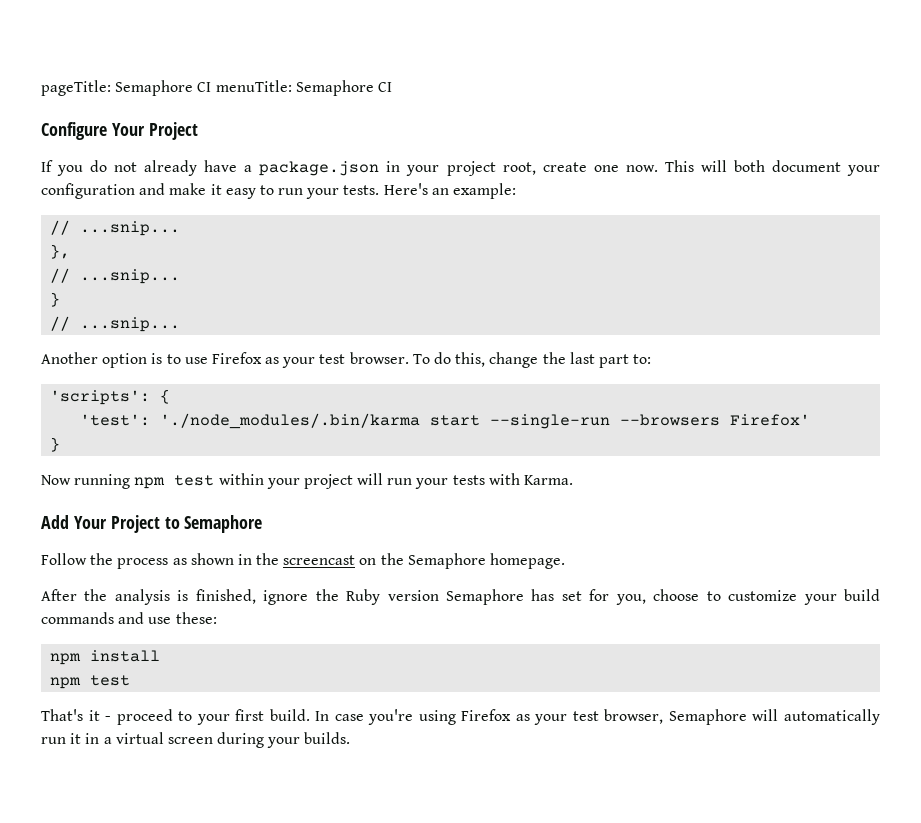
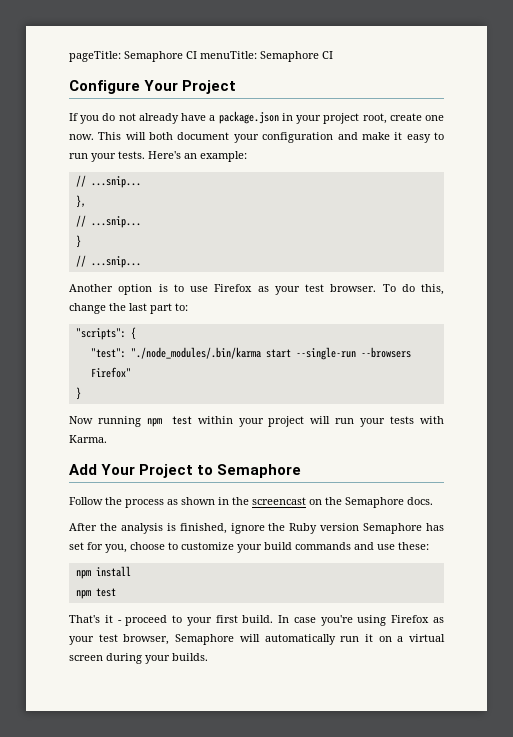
- 'scripts': {
+ "scripts": {
- 'test': './node_modules/.bin/karma start --single-run --browsers Firefox'
+ "test": "./node_modules/.bin/karma start --single-run --browsers Firefox"
- Follow the process as shown in the screencast on the Semaphore homepage.
+ Follow the process as shown in the screencast on the Semaphore docs.
- In case you're using Firefox as your test browser, Semaphore will automatically run it in a virtual screen during your builds.
+ In case you're using Firefox as your test browser, Semaphore will automatically run it on a virtual screen during your builds.

